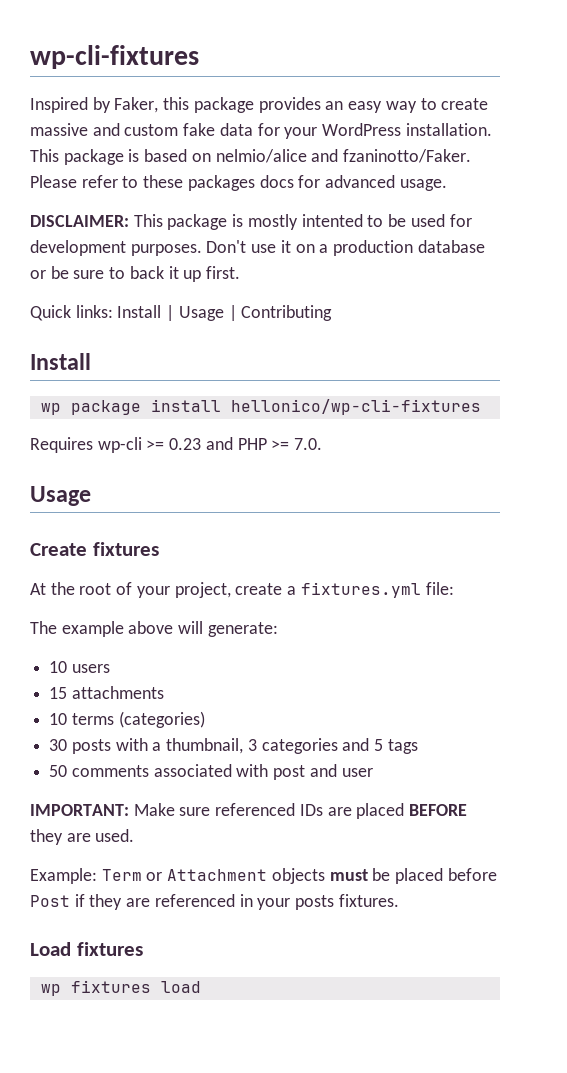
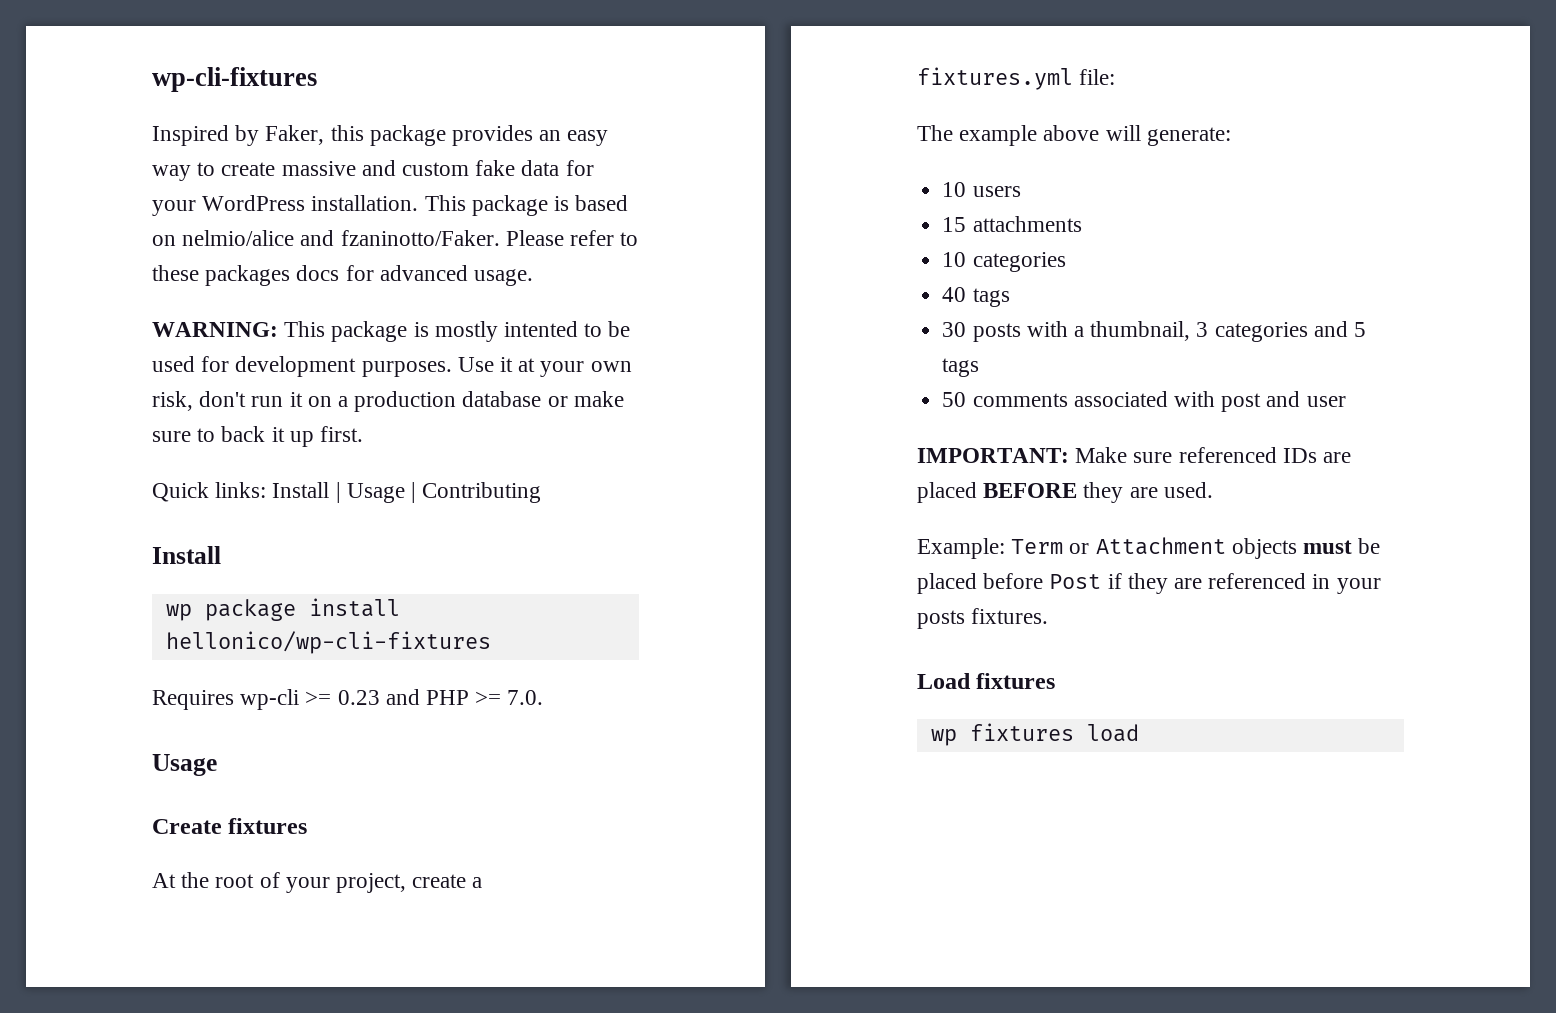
- DISCLAIMER: This package is mostly intented to be used for development purposes.
+ WARNING: This package is mostly intented to be used for development purposes.
- Don't use it on a production database or be sure to back it up first.
+ Use it at your own risk, don't run it on a production database or make sure to back it up first.
- 10 terms (categories)
+ 10 categories
+ 40 tags

